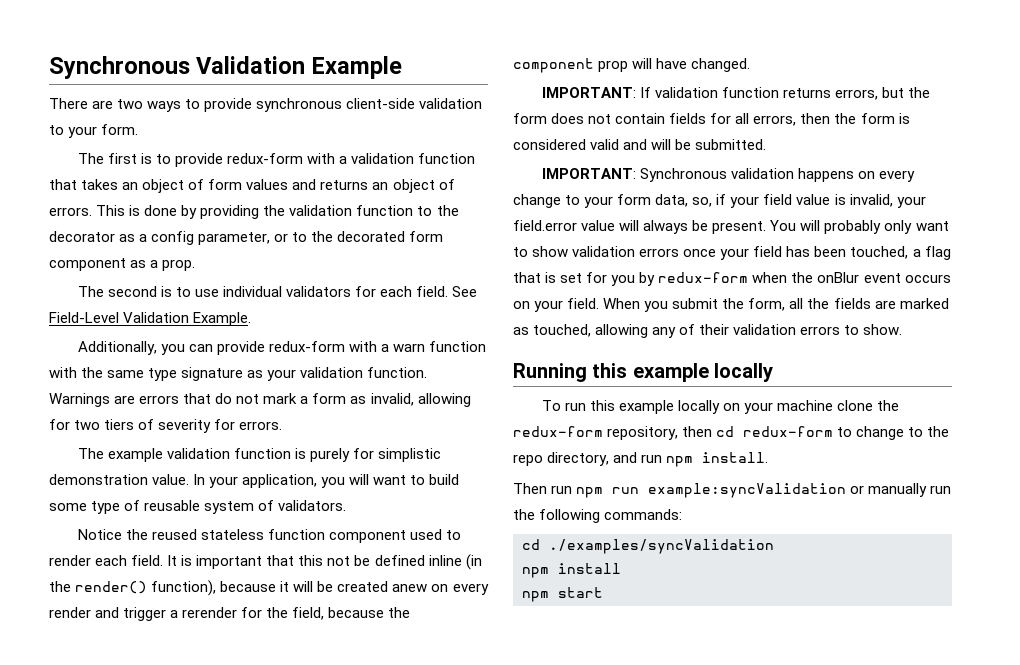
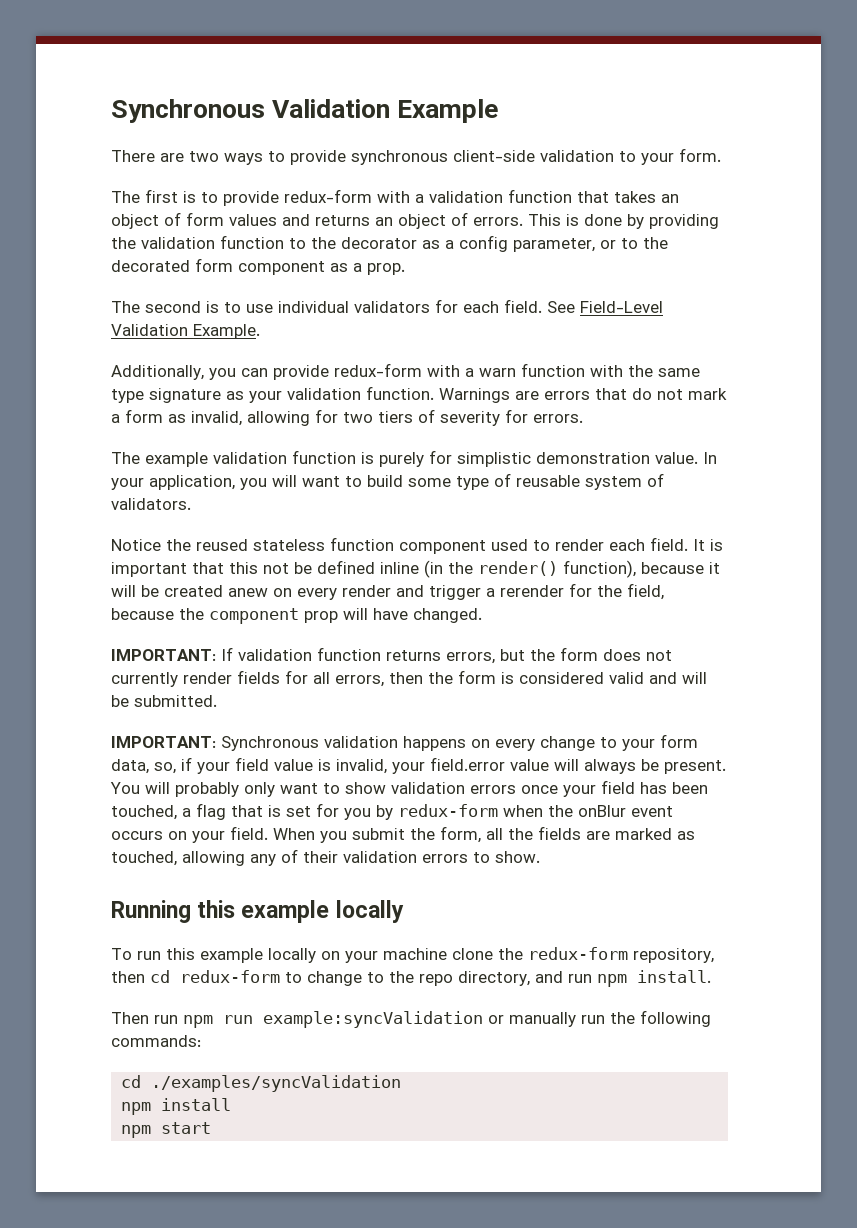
- IMPORTANT: If validation function returns errors, but the form does not contain fields for all errors, then the form is considered valid and will be submitted.
+ IMPORTANT: If validation function returns errors, but the form does not currently render fields for all errors, then the form is considered valid and will be submitted.

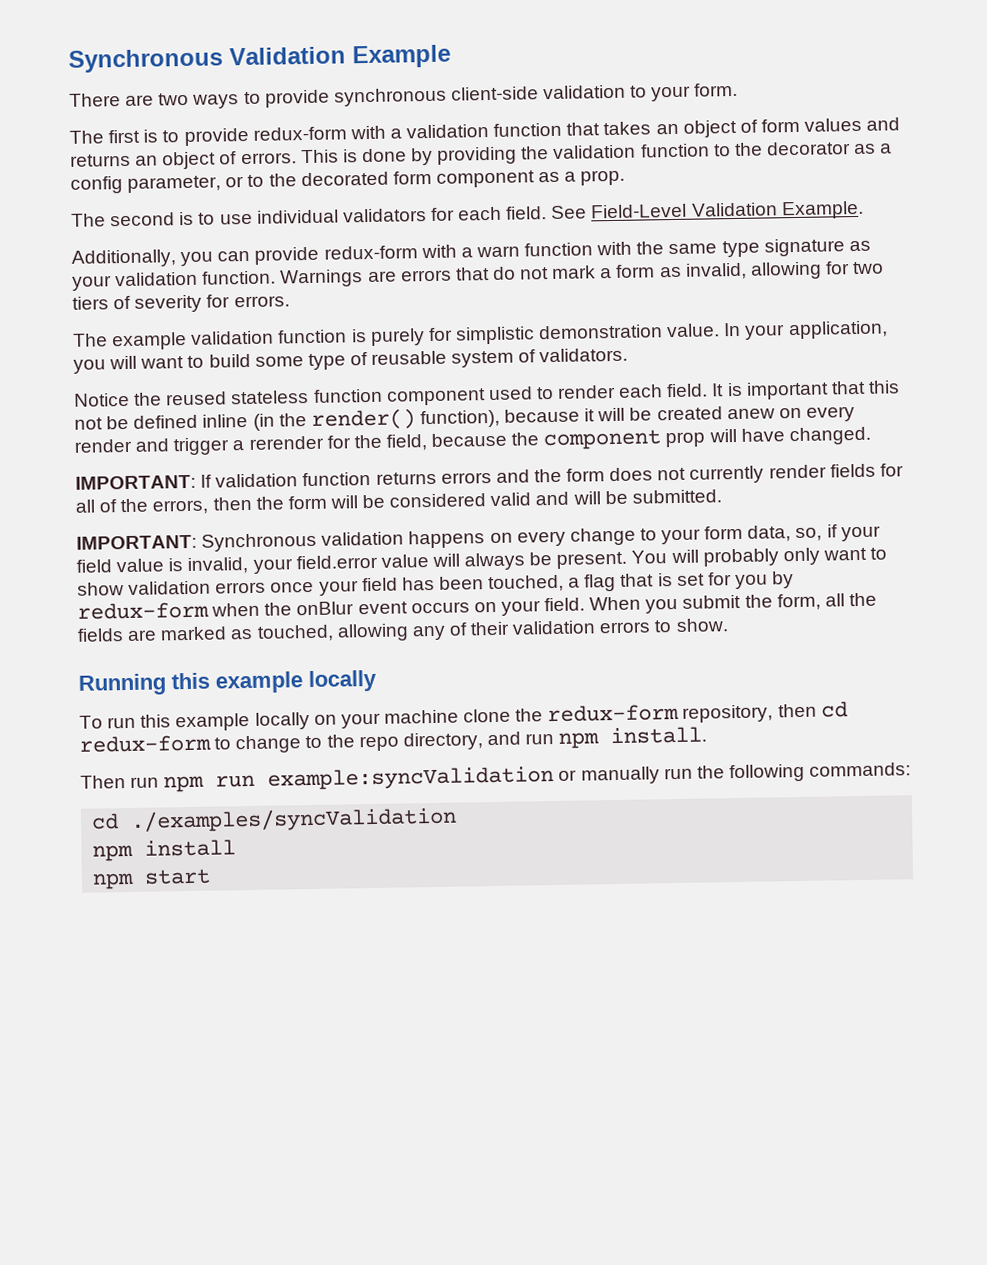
- IMPORTANT: If validation function returns errors, but the form does not currently render fields for all errors, then the form is considered valid and will be submitted.
+ IMPORTANT: If validation function returns errors and the form does not currently render fields for all of the errors, then the form will be considered valid and will be submitted.

